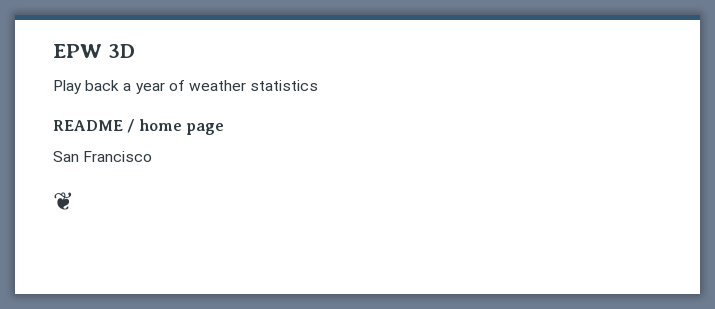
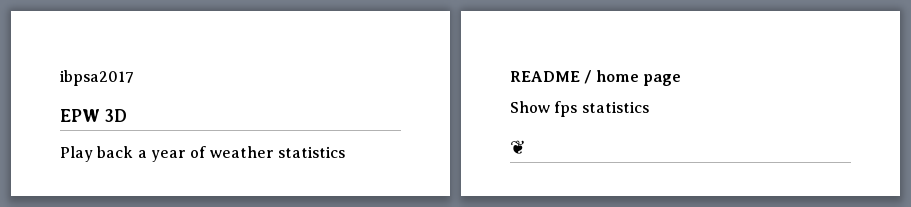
+ ibpsa2017
- San Francisco
+ Show fps statistics

